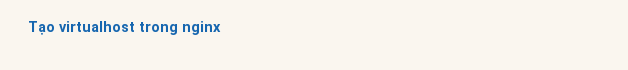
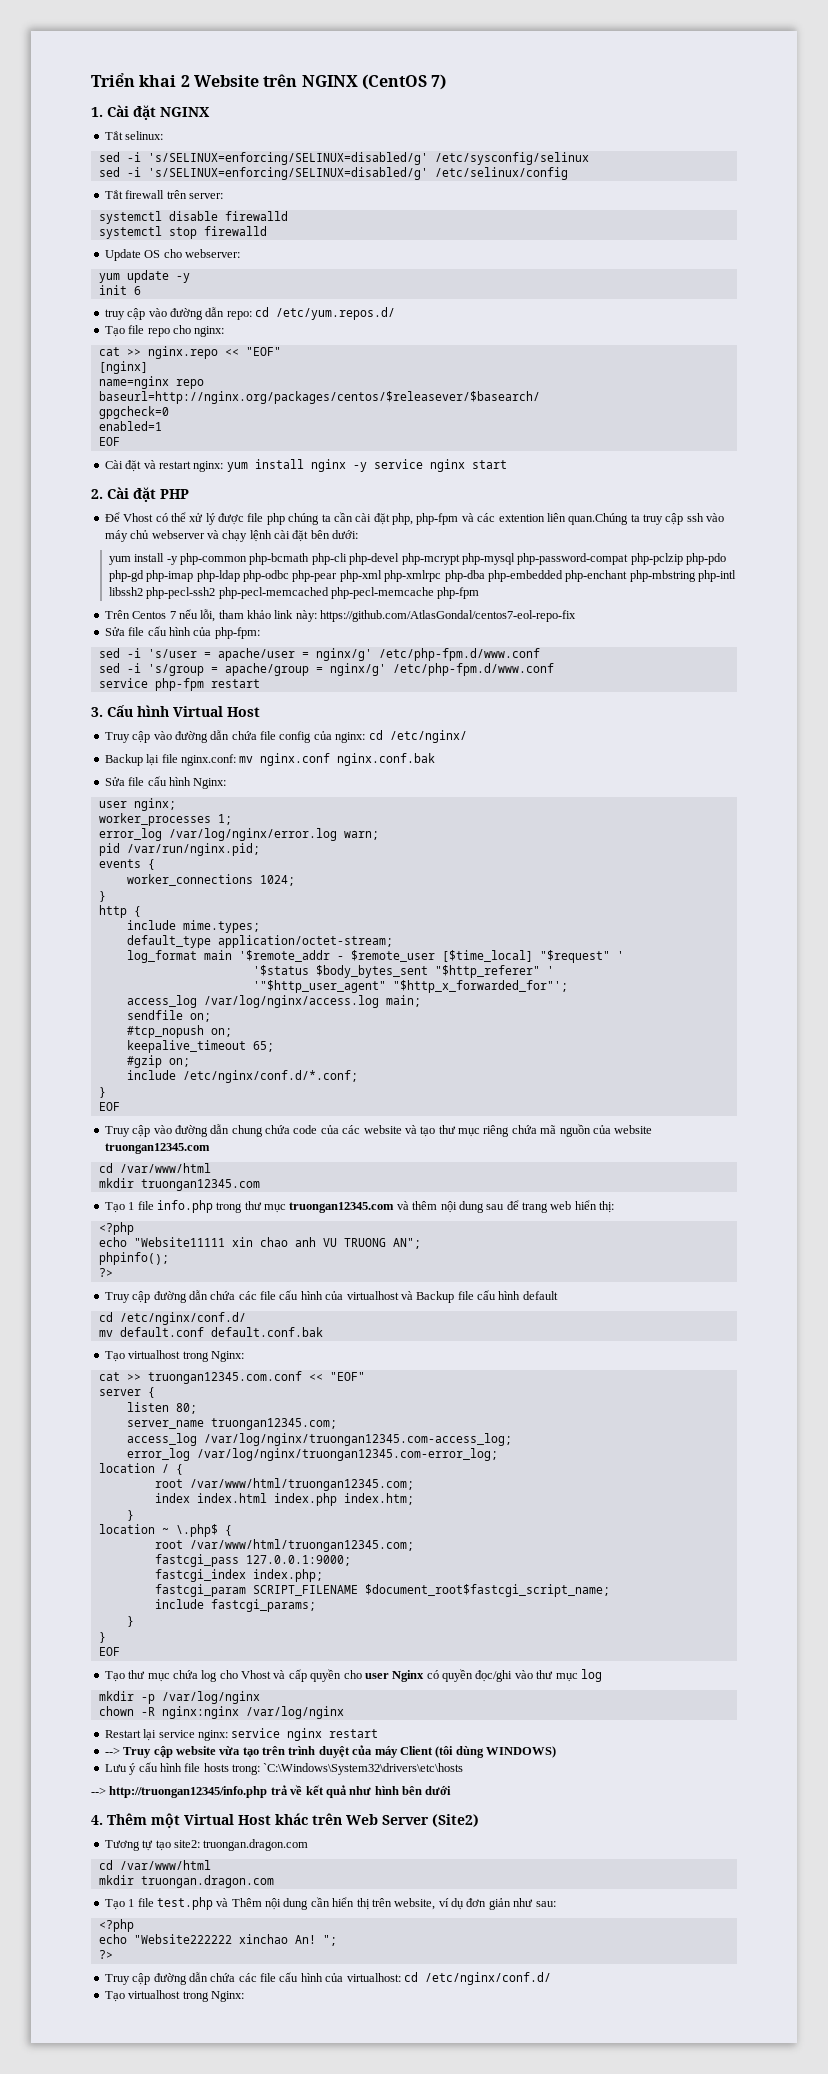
- Tạo virtualhost trong nginx
+ Triển khai 2 Website trên NGINX (CentOS 7)
+ 1. Cài đặt NGINX
+ Tắt selinux:
+ sed -i 's/SELINUX=enforcing/SELINUX=disabled/g' /etc/sysconfig/selinux
+ sed -i 's/SELINUX=enforcing/SELINUX=disabled/g' /etc/selinux/config
+ Tắt firewall trên server:
+ systemctl disable firewalld
+ systemctl stop firewalld
+ Update OS cho webserver:
+ yum update -y
+ init 6
+ truy cập vào đường dẫn repo: cd /etc/yum.repos.d/
+ Tạo file repo cho nginx:
+ cat >> nginx.repo << "EOF"
+ [nginx]
+ name=nginx repo
+ baseurl=http://nginx.org/packages/centos/$releasever/$basearch/
+ gpgcheck=0
+ enabled=1
+ EOF
+ Cài đặt và restart nginx: yum install nginx -y service nginx start
+ 2. Cài đặt PHP
+ Để Vhost có thể xử lý được file php chúng ta cần cài đặt php, php-fpm và các extention liên quan.Chúng ta truy cập ssh vào máy chủ webserver và chạy lệnh cài đặt bên dưới:
+ yum install -y php-common php-bcmath php-cli php-devel php-mcrypt php-mysql php-password-compat php-pclzip php-pdo php-gd php-imap php-ldap php-odbc php-pear php-xml php-xmlrpc php-dba php-embedded php-enchant php-mbstring php-intl libssh2 php-pecl-ssh2 php-pecl-memcached php-pecl-memcache php-fpm
+ Trên Centos 7 nếu lỗi, tham khảo link này: https://github.com/AtlasGondal/centos7-eol-repo-fix
+ Sửa file cấu hình của php-fpm:
+ sed -i 's/user = apache/user = nginx/g' /etc/php-fpm.d/www.conf
+ sed -i 's/group = apache/group = nginx/g' /etc/php-fpm.d/www.conf
+ service php-fpm restart
+ 3. Cấu hình Virtual Host
+ Truy cập vào đường dẫn chứa file config của nginx: cd /etc/nginx/
+ Backup lại file nginx.conf: mv nginx.conf nginx.conf.bak
+ Sửa file cấu hình Nginx:
+ user nginx;
+ worker_processes 1;
+ error_log /var/log/nginx/error.log warn;
+ pid /var/run/nginx.pid;
+ events {
+ worker_connections 1024;
+ }
+ http {
+ include mime.types;
+ default_type application/octet-stream;
+ log_format main '$remote_addr - $remote_user [$time_local] "$request" '
+ '$status $body_bytes_sent "$http_referer" '
+ '"$http_user_agent" "$http_x_forwarded_for"';
+ access_log /var/log/nginx/access.log main;
+ sendfile on;
+ #tcp_nopush on;
+ keepalive_timeout 65;
+ #gzip on;
+ include /etc/nginx/conf.d/*.conf;
+ }
+ EOF
+ Truy cập vào đường dẫn chung chứa code của các website và tạo thư mục riêng chứa mã nguồn của website truongan12345.com
+ cd /var/www/html
+ mkdir truongan12345.com
+ Tạo 1 file info.php trong thư mục truongan12345.com và thêm nội dung sau để trang web hiển thị:
+ <?php
+ echo "Website11111 xin chao anh VU TRUONG AN";
+ phpinfo();
+ ?>
+ Truy cập đường dẫn chứa các file cấu hình của virtualhost và Backup file cấu hình default
+ cd /etc/nginx/conf.d/
+ mv default.conf default.conf.bak
+ Tạo virtualhost trong Nginx:
+ cat >> truongan12345.com.conf << "EOF"
+ server {
+ listen 80;
+ server_name truongan12345.com;
+ access_log /var/log/nginx/truongan12345.com-access_log;
+ error_log /var/log/nginx/truongan12345.com-error_log;
+ location / {
+ root /var/www/html/truongan12345.com;
+ index index.html index.php index.htm;
+ }
+ location ~ \.php$ {
+ root /var/www/html/truongan12345.com;
+ fastcgi_pass 127.0.0.1:9000;
+ fastcgi_index index.php;
+ fastcgi_param SCRIPT_FILENAME $document_root$fastcgi_script_name;
+ include fastcgi_params;
+ }
+ }
+ EOF
+ Tạo thư mục chứa log cho Vhost và cấp quyền cho user Nginx có quyền đọc/ghi vào thư mục log
+ mkdir -p /var/log/nginx
+ chown -R nginx:nginx /var/log/nginx
+ Restart lại service nginx: service nginx restart
+ --> Truy cập website vừa tạo trên trình duyệt của máy Client (tôi dùng WINDOWS)
+ Lưu ý cấu hình file hosts trong: `C:\Windows\System32\drivers\etc\hosts
+ --> http://truongan12345/info.php trả về kết quả như hình bên dưới
+ 4. Thêm một Virtual Host khác trên Web Server (Site2)
+ Tương tự tạo site2: truongan.dragon.com
+ cd /var/www/html
+ mkdir truongan.dragon.com
+ Tạo 1 file test.php và Thêm nội dung cần hiển thị trên website, ví dụ đơn giản như sau:
+ <?php
+ echo "Website222222 xinchao An! ";
+ ?>
+ Truy cập đường dẫn chứa các file cấu hình của virtualhost: cd /etc/nginx/conf.d/
+ Tạo virtualhost trong Nginx:

